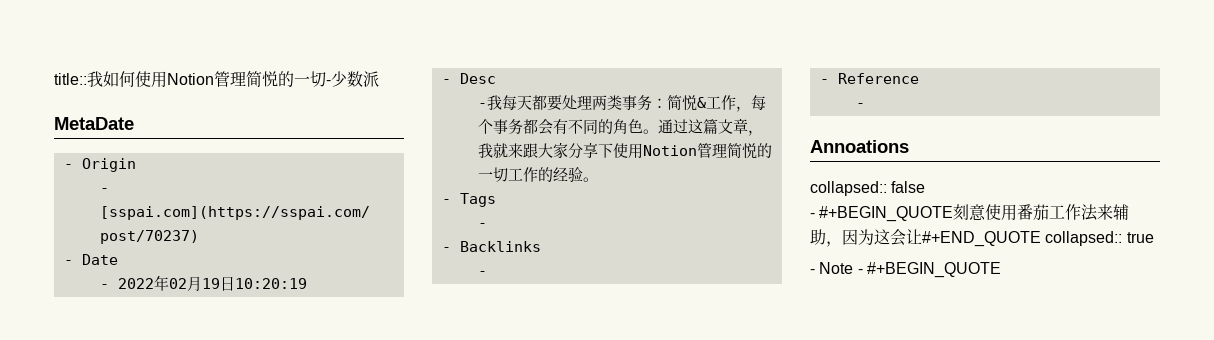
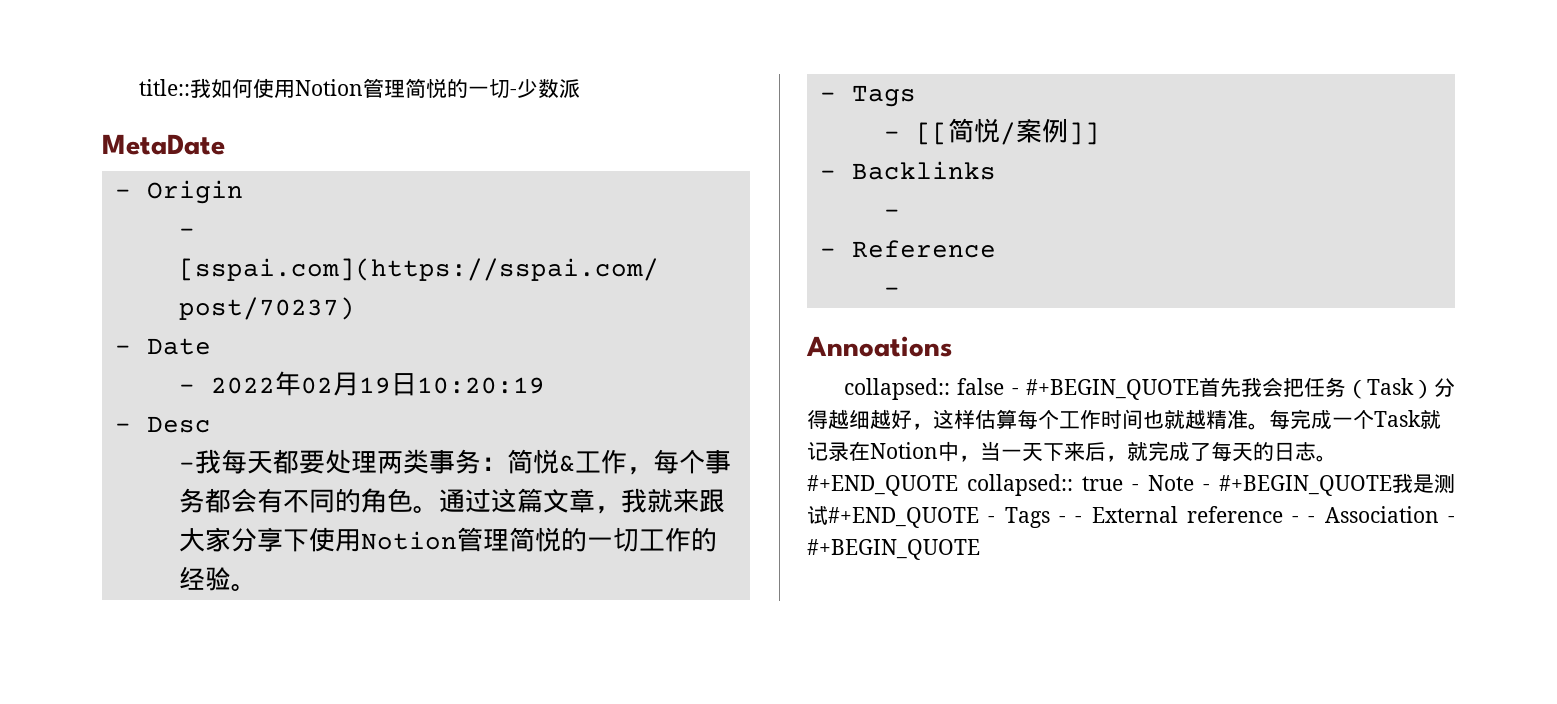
  通过这篇文章，我就来跟大家分享下使用Notion管理简悦的一切工作的经验。
  - Tags
- -
+ - [[简悦/案例]]
- collapsed:: false
- - #+BEGIN_QUOTE刻意使用番茄工作法来辅助，因为这会让#+END_QUOTE collapsed:: true
- - Note - #+BEGIN_QUOTE
+ collapsed:: false - #+BEGIN_QUOTE首先我会把任务（Task）分得越细越好，这样估算每个工作时间也就越精准。每完成一个Task就记录在Notion中，当一天下来后，就完成了每天的日志。#+END_QUOTE collapsed:: true - Note - #+BEGIN_QUOTE我是测试#+END_QUOTE - Tags - - External reference - - Association - #+BEGIN_QUOTE

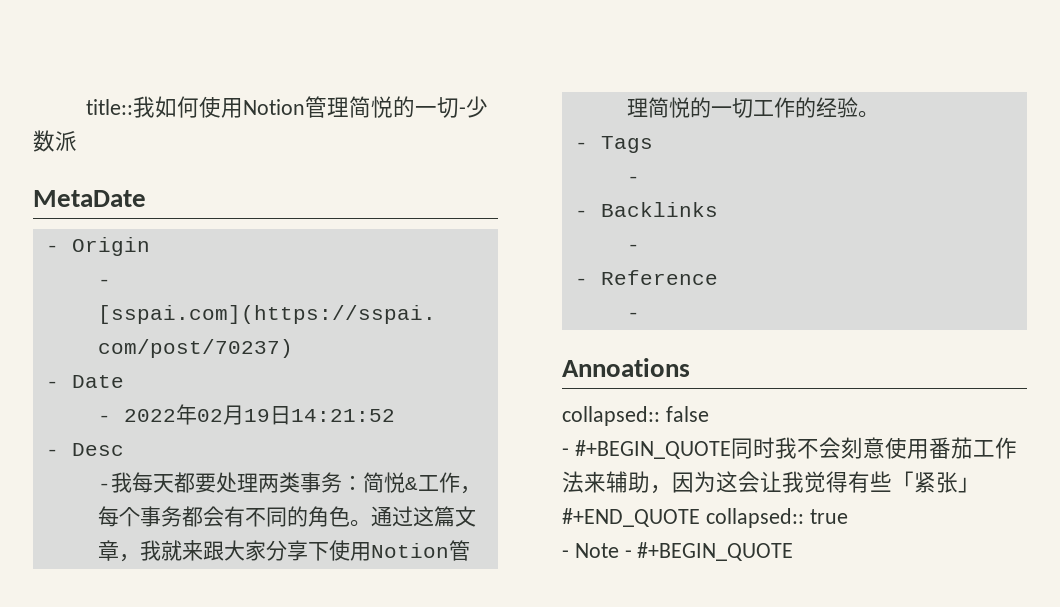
- - 2022年02月19日10:20:19
+ - 2022年02月19日14:21:52
  通过这篇文章，我就来跟大家分享下使用Notion管理简悦的一切工作的经验。
  - Tags
- - [[简悦/案例]]
+ -
- collapsed:: false - #+BEGIN_QUOTE首先我会把任务（Task）分得越细越好，这样估算每个工作时间也就越精准。每完成一个Task就记录在Notion中，当一天下来后，就完成了每天的日志。#+END_QUOTE collapsed:: true - Note - #+BEGIN_QUOTE我是测试#+END_QUOTE - Tags - - External reference - - Association - #+BEGIN_QUOTE
+ collapsed:: false
+ - #+BEGIN_QUOTE同时我不会刻意使用番茄工作法来辅助，因为这会让我觉得有些「紧张」#+END_QUOTE collapsed:: true
+ - Note - #+BEGIN_QUOTE

